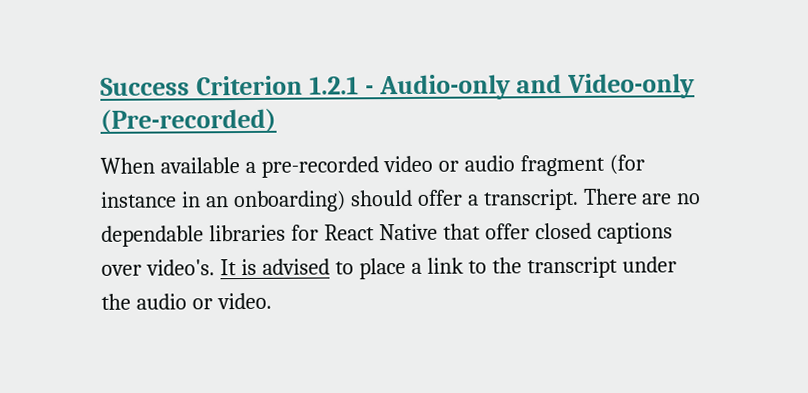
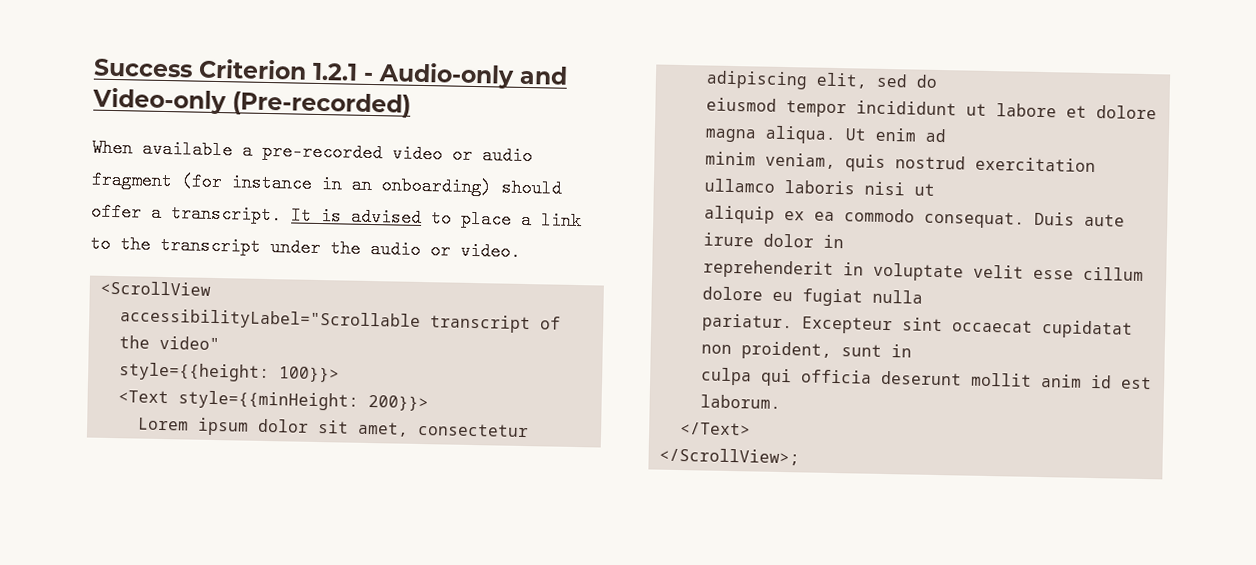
- There are no dependable libraries for React Native that offer closed captions over video's.
+ <ScrollView
+ accessibilityLabel="Scrollable transcript of the video"
+ style={{height: 100}}>
+ <Text style={{minHeight: 200}}>
+ Lorem ipsum dolor sit amet, consectetur adipiscing elit, sed do
+ eiusmod tempor incididunt ut labore et dolore magna aliqua. Ut enim ad
+ minim veniam, quis nostrud exercitation ullamco laboris nisi ut
+ aliquip ex ea commodo consequat. Duis aute irure dolor in
+ reprehenderit in voluptate velit esse cillum dolore eu fugiat nulla
+ pariatur. Excepteur sint occaecat cupidatat non proident, sunt in
+ culpa qui officia deserunt mollit anim id est laborum.
+ </Text>
+ </ScrollView>;

